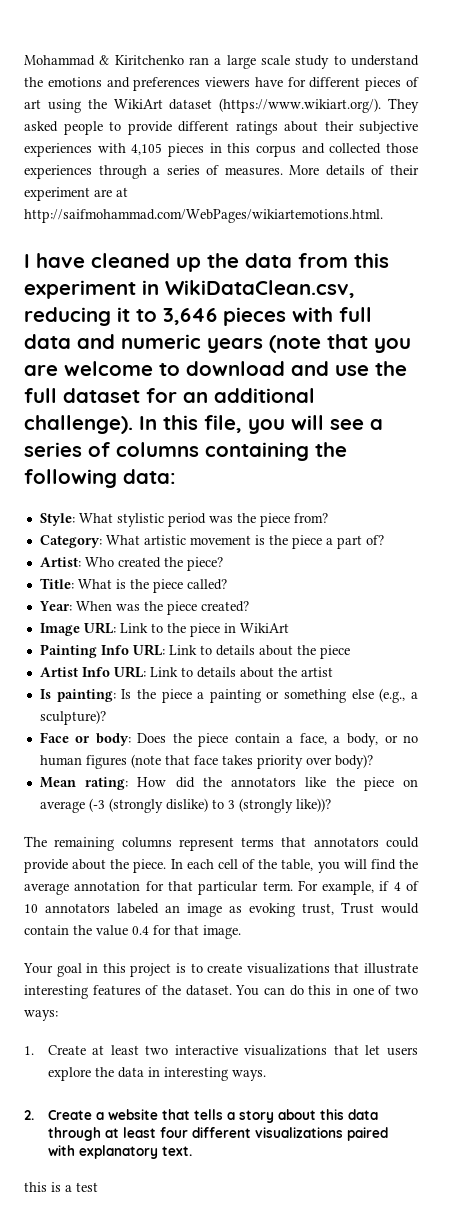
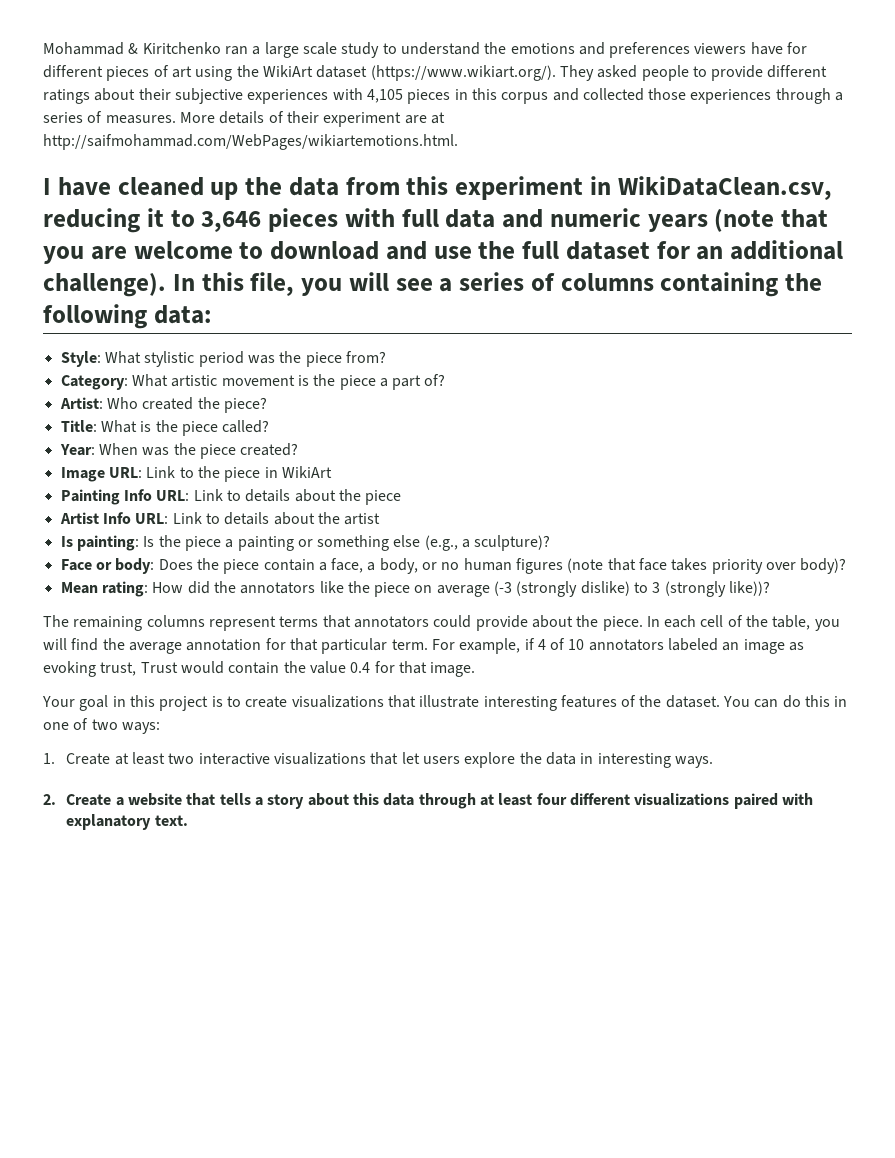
- this is a test

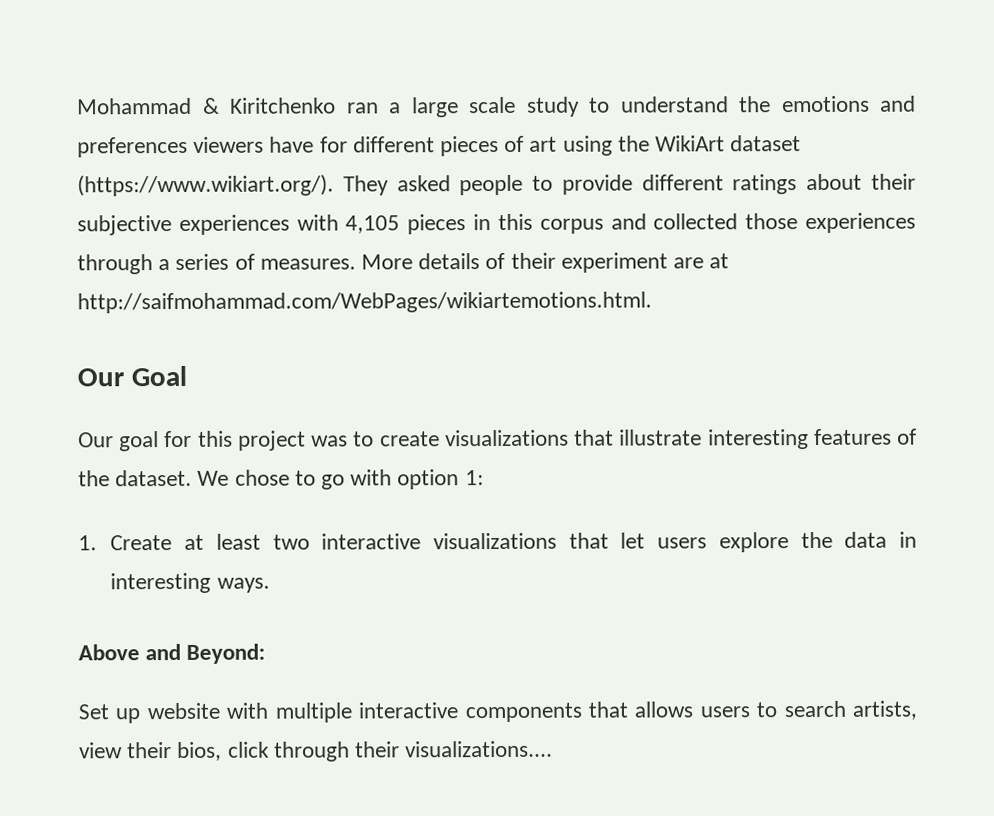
- I have cleaned up the data from this experiment in WikiDataClean.csv, reducing it to 3,646 pieces with full data and numeric years (note that you are welcome to download and use the full dataset for an additional challenge). In this file, you will see a series of columns containing the following data:
- Style: What stylistic period was the piece from?
- Category: What artistic movement is the piece a part of?
- Artist: Who created the piece?
- Title: What is the piece called?
- Year: When was the piece created?
- Image URL: Link to the piece in WikiArt
- Painting Info URL: Link to details about the piece
- Artist Info URL: Link to details about the artist
- Is painting: Is the piece a painting or something else (e.g., a sculpture)?
- Face or body: Does the piece contain a face, a body, or no human figures (note that face takes priority over body)?
- Mean rating: How did the annotators like the piece on average (-3 (strongly dislike) to 3 (strongly like))?
- The remaining columns represent terms that annotators could provide about the piece. In each cell of the table, you will find the average annotation for that particular term. For example, if 4 of 10 annotators labeled an image as evoking trust, Trust would contain the value 0.4 for that image.
- Your goal in this project is to create visualizations that illustrate interesting features of the dataset.
+ Our Goal
+ Our goal for this project was to create visualizations that illustrate interesting features of the dataset.
- You can do this in one of two ways:
+ We chose to go with option 1:
- 2. Create a website that tells a story about this data through at least four different visualizations paired with explanatory text.
+ Above and Beyond:
+ Set up website with multiple interactive components that allows users to search artists, view their bios, click through their visualizations....

